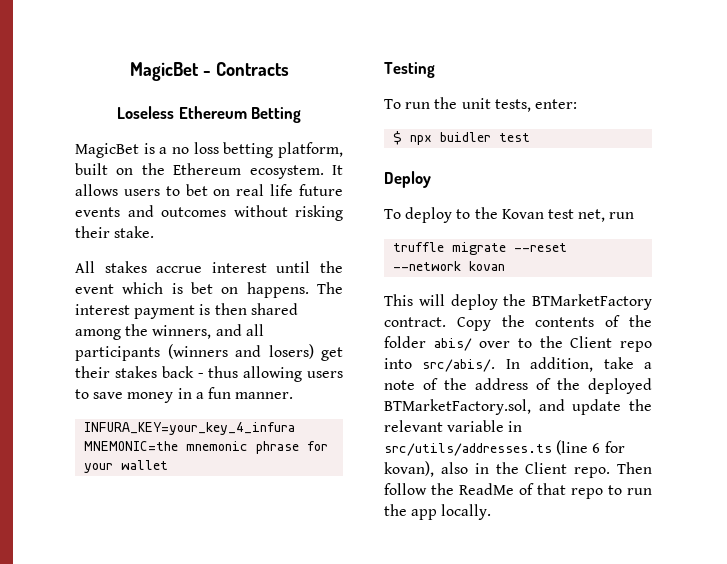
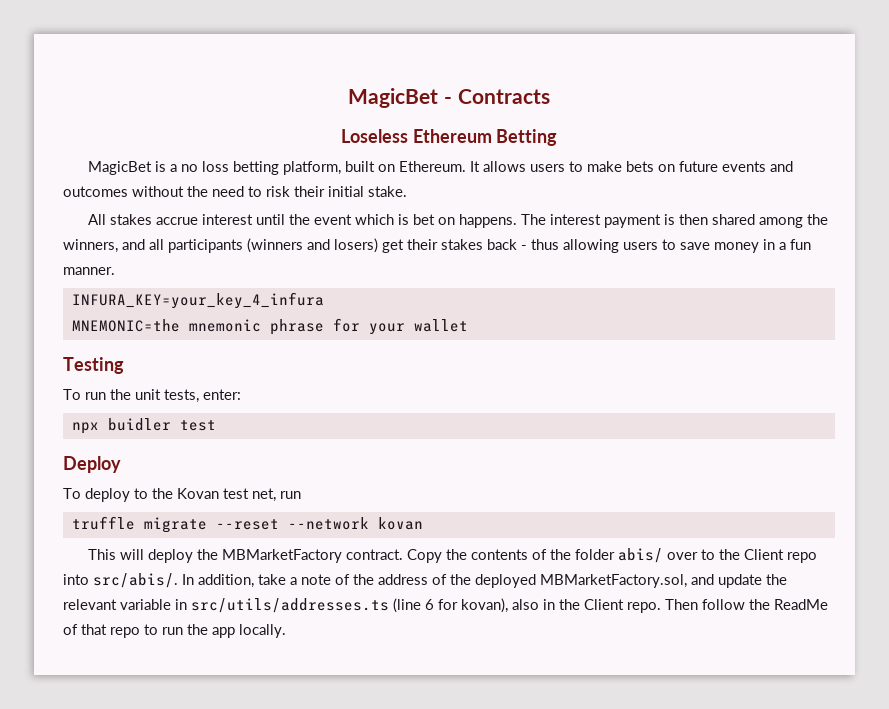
- MagicBet is a no loss betting platform, built on the Ethereum ecosystem.
+ MagicBet is a no loss betting platform, built on Ethereum.
- It allows users to bet on real life future events and outcomes without risking their stake.
+ It allows users to make bets on future events and outcomes without the need to risk their initial stake.
- $ npx buidler test
+ npx buidler test
- This will deploy the BTMarketFactory contract.
+ This will deploy the MBMarketFactory contract.
- In addition, take a note of the address of the deployed BTMarketFactory.sol, and update the relevant variable in src/utils/addresses.ts (line 6 for kovan), also in the Client repo.
+ In addition, take a note of the address of the deployed MBMarketFactory.sol, and update the relevant variable in src/utils/addresses.ts (line 6 for kovan), also in the Client repo.

